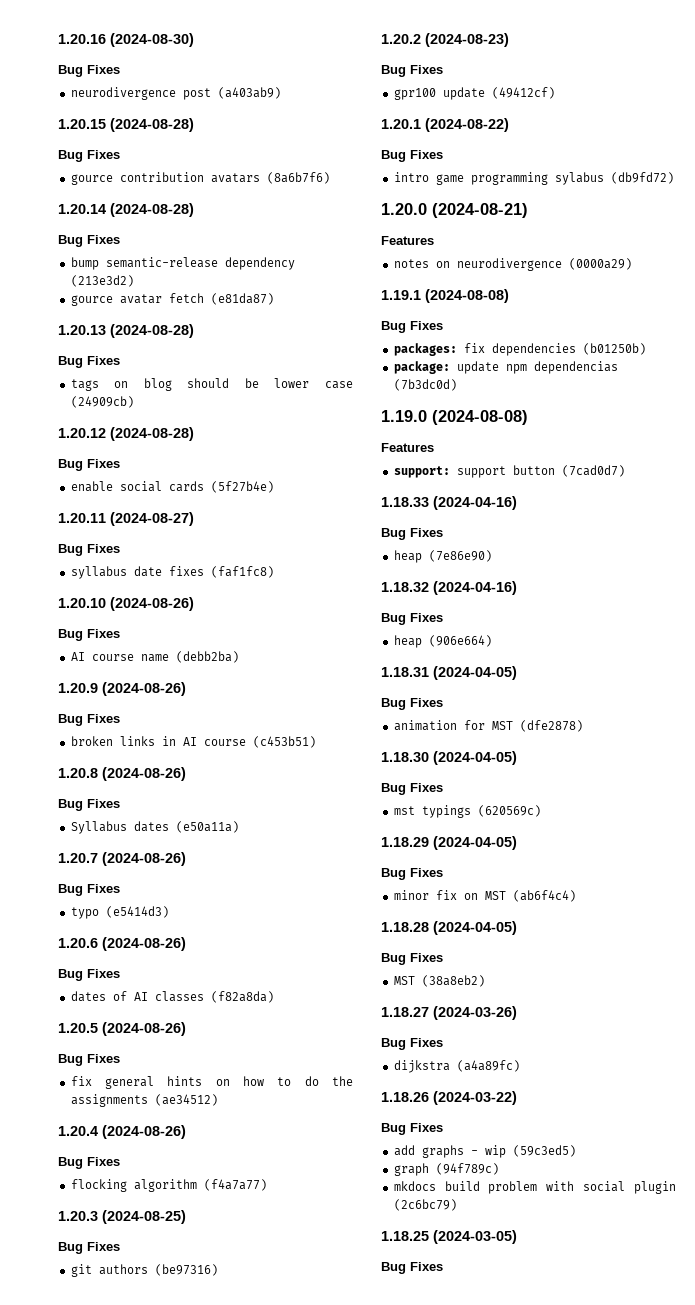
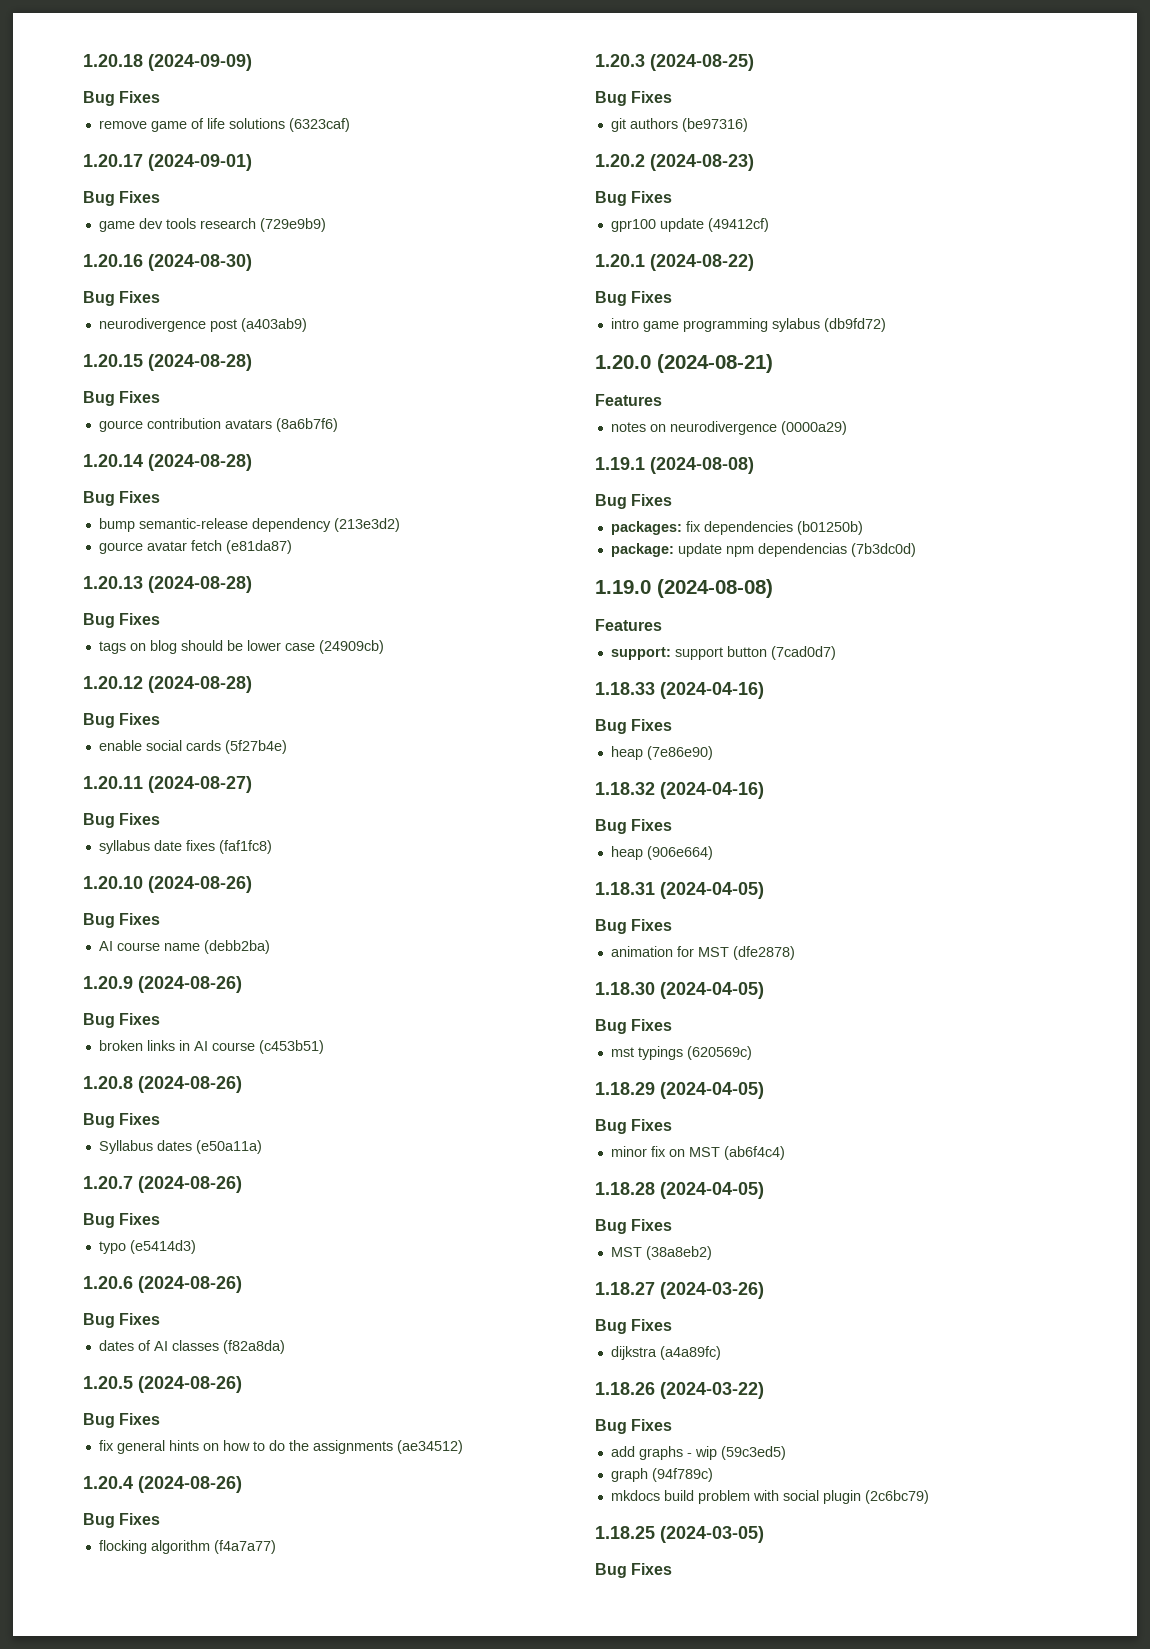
+ 1.20.18 (2024-09-09)
+ Bug Fixes
+ remove game of life solutions (6323caf)
+ 1.20.17 (2024-09-01)
+ Bug Fixes
+ game dev tools research (729e9b9)

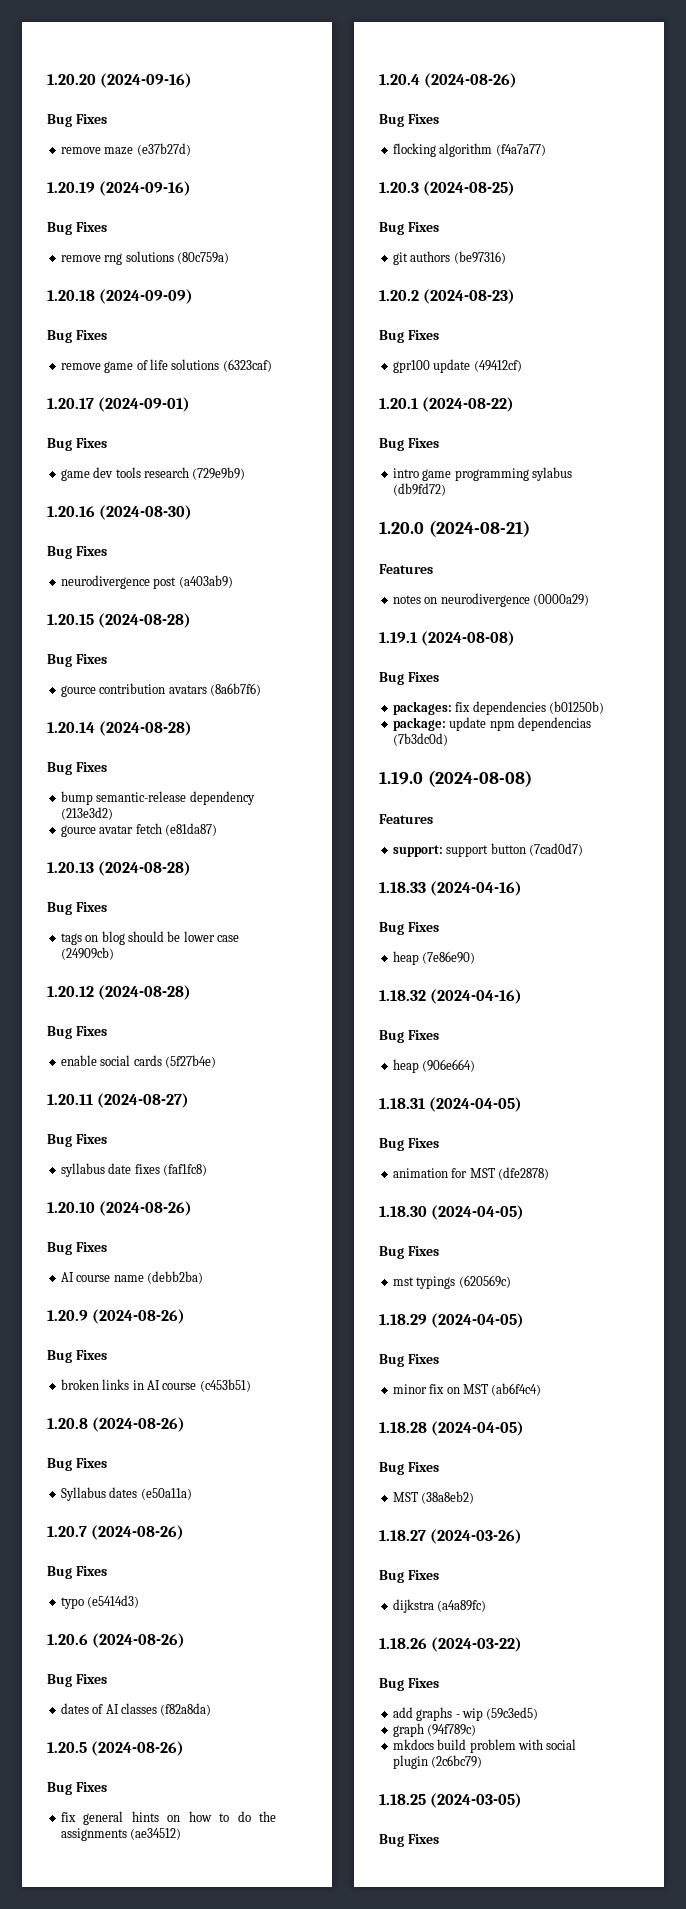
+ 1.20.20 (2024-09-16)
+ Bug Fixes
+ remove maze (e37b27d)
+ 1.20.19 (2024-09-16)
+ Bug Fixes
+ remove rng solutions (80c759a)

